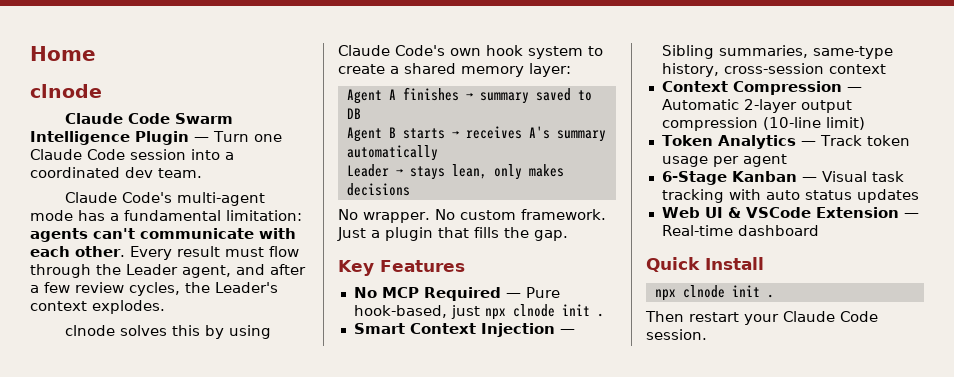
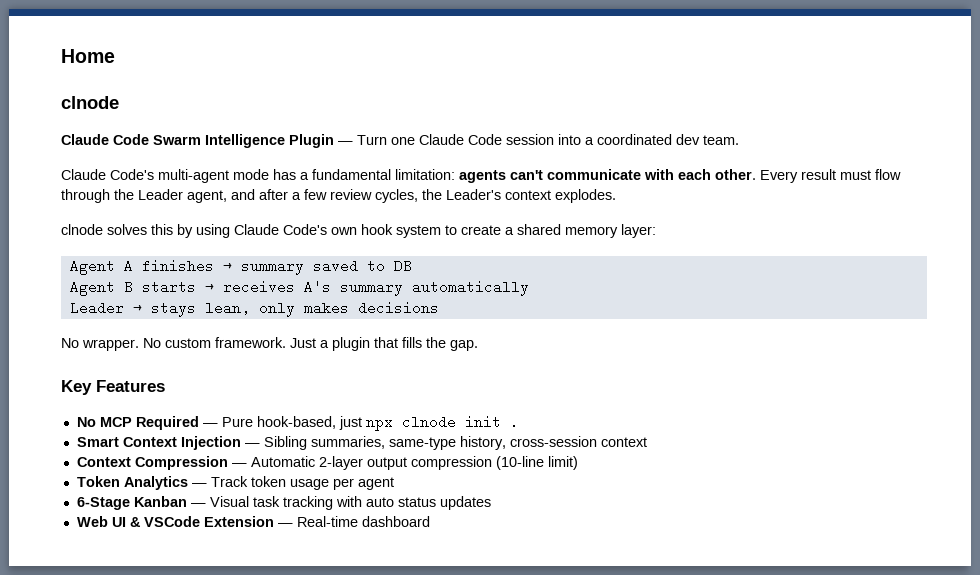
- Quick Install
- npx clnode init .
- Then restart your Claude Code session.

